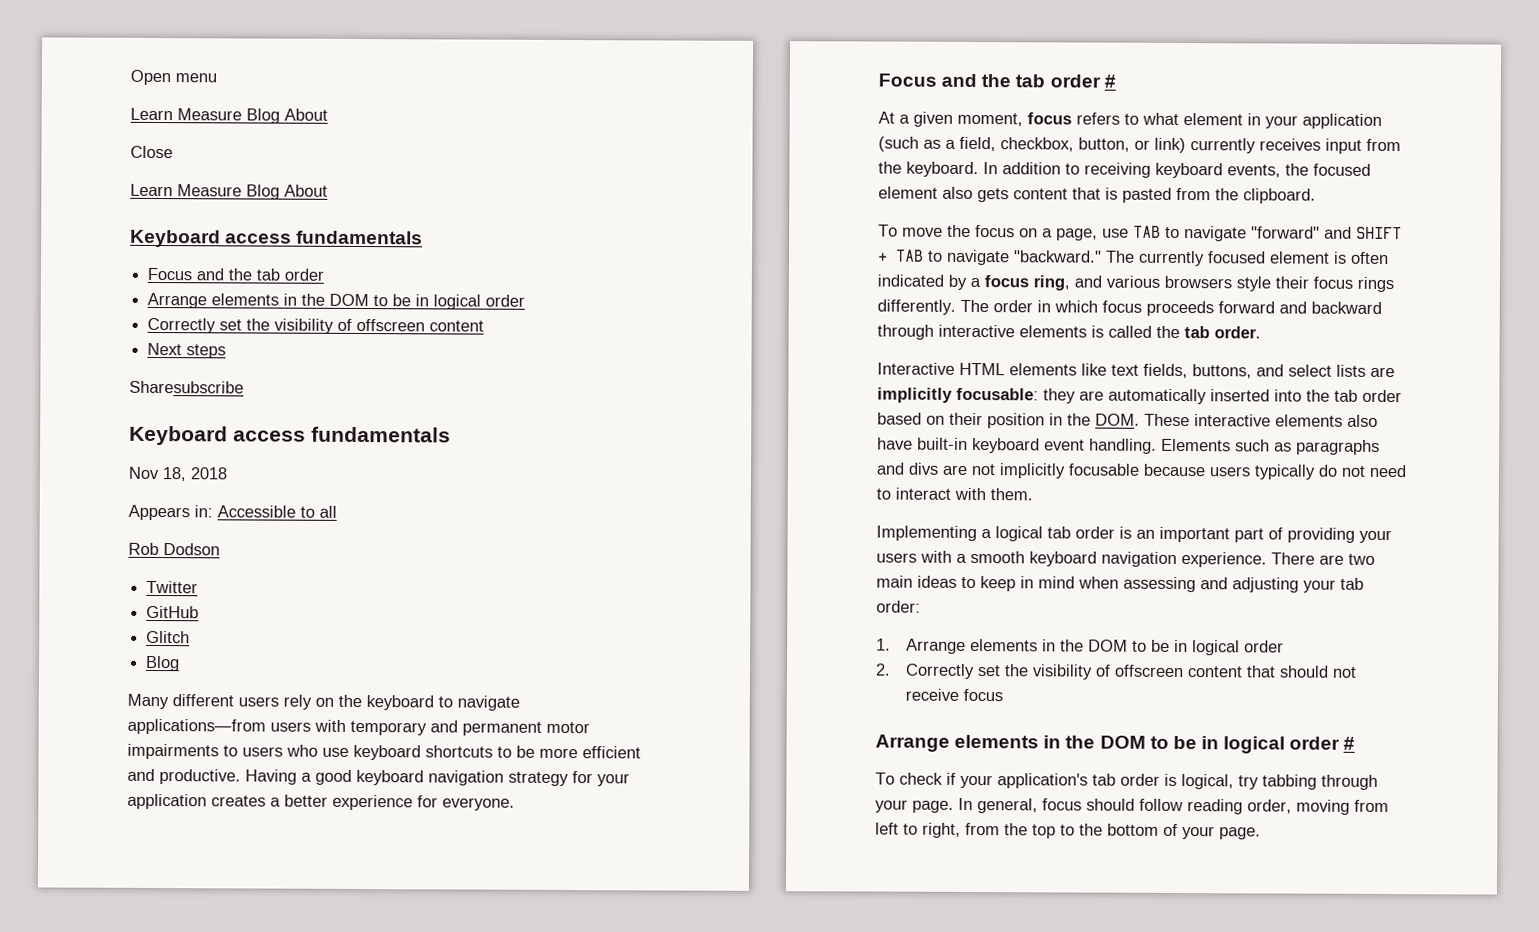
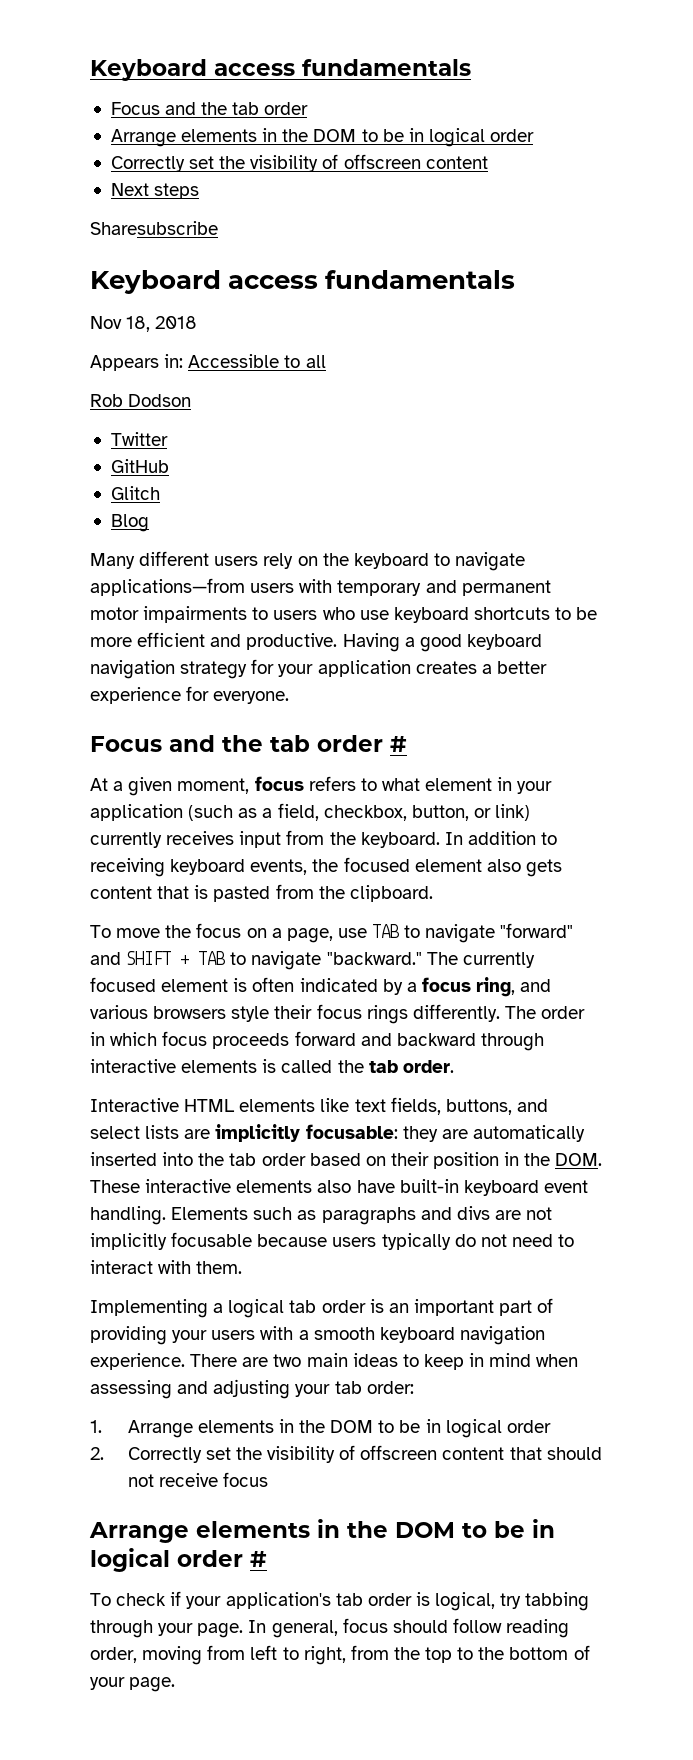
- Open menu
- Learn Measure Blog About
- Close
- Learn Measure Blog About

